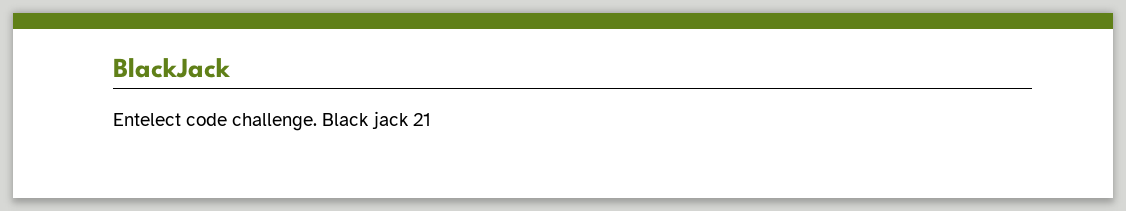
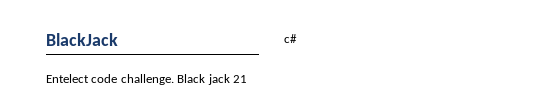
- Black jack 21
+ Black jack 21 c#

